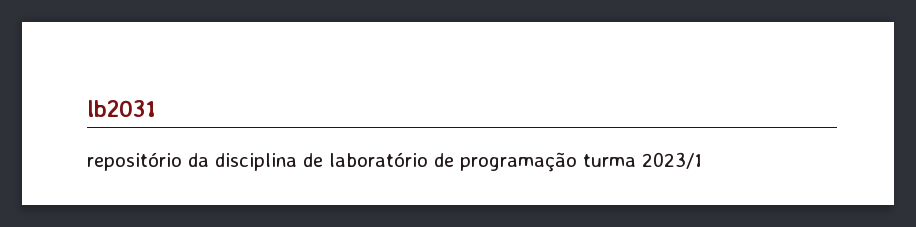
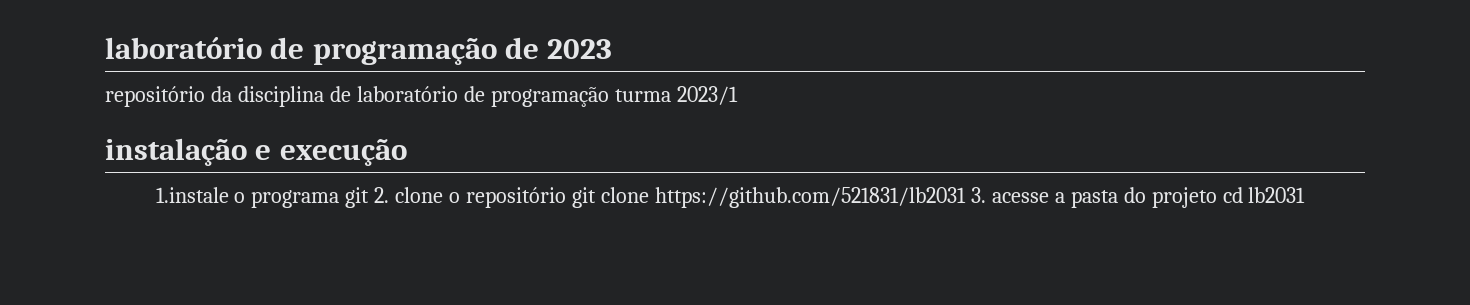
- lb2031
+ laboratório de programação de 2023
+ instalação e execução
+ 1.instale o programa git 2. clone o repositório git clone https://github.com/521831/lb2031 3. acesse a pasta do projeto cd lb2031

